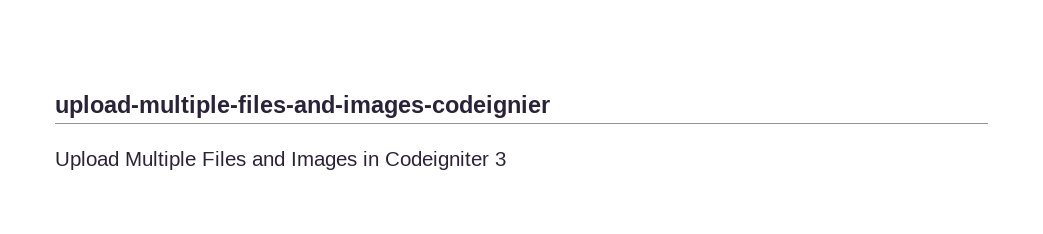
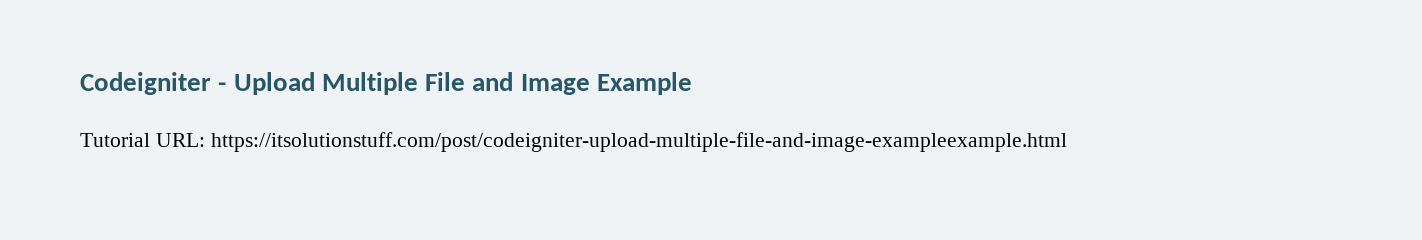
- upload-multiple-files-and-images-codeignier
- Upload Multiple Files and Images in Codeigniter 3
+ Codeigniter - Upload Multiple File and Image Example
+ Tutorial URL: https://itsolutionstuff.com/post/codeigniter-upload-multiple-file-and-image-exampleexample.html

